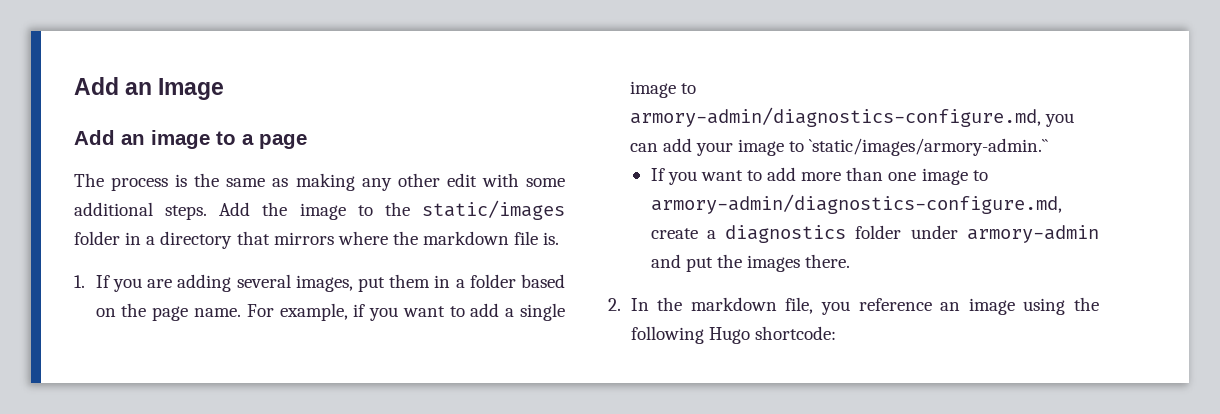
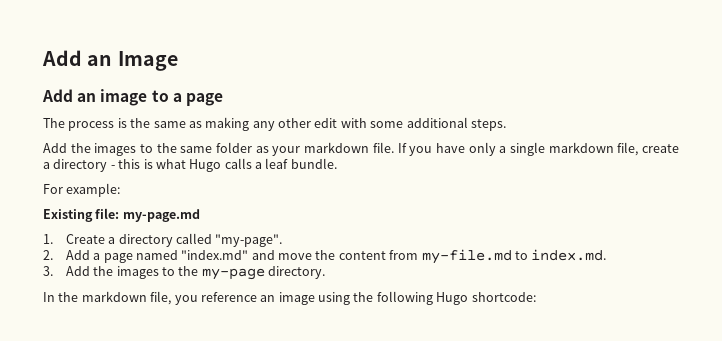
- The process is the same as making any other edit with some additional steps. Add the image to the static/images folder in a directory that mirrors where the markdown file is.
- 1. If you are adding several images, put them in a folder based on the page name. For example, if you want to add a single image to armory-admin/diagnostics-configure.md, you can add your image to `static/images/armory-admin.``
- If you want to add more than one image to armory-admin/diagnostics-configure.md, create a diagnostics folder under armory-admin and put the images there.
- 2. In the markdown file, you reference an image using the following Hugo shortcode:
+ The process is the same as making any other edit with some additional steps.
+ Add the images to the same folder as your markdown file. If you have only a single markdown file, create a directory - this is what Hugo calls a leaf bundle.
+ For example:
+ Existing file: my-page.md
+ 1. Create a directory called "my-page".
+ 2. Add a page named "index.md" and move the content from my-file.md to index.md.
+ 3. Add the images to the my-page directory.
+ In the markdown file, you reference an image using the following Hugo shortcode:

